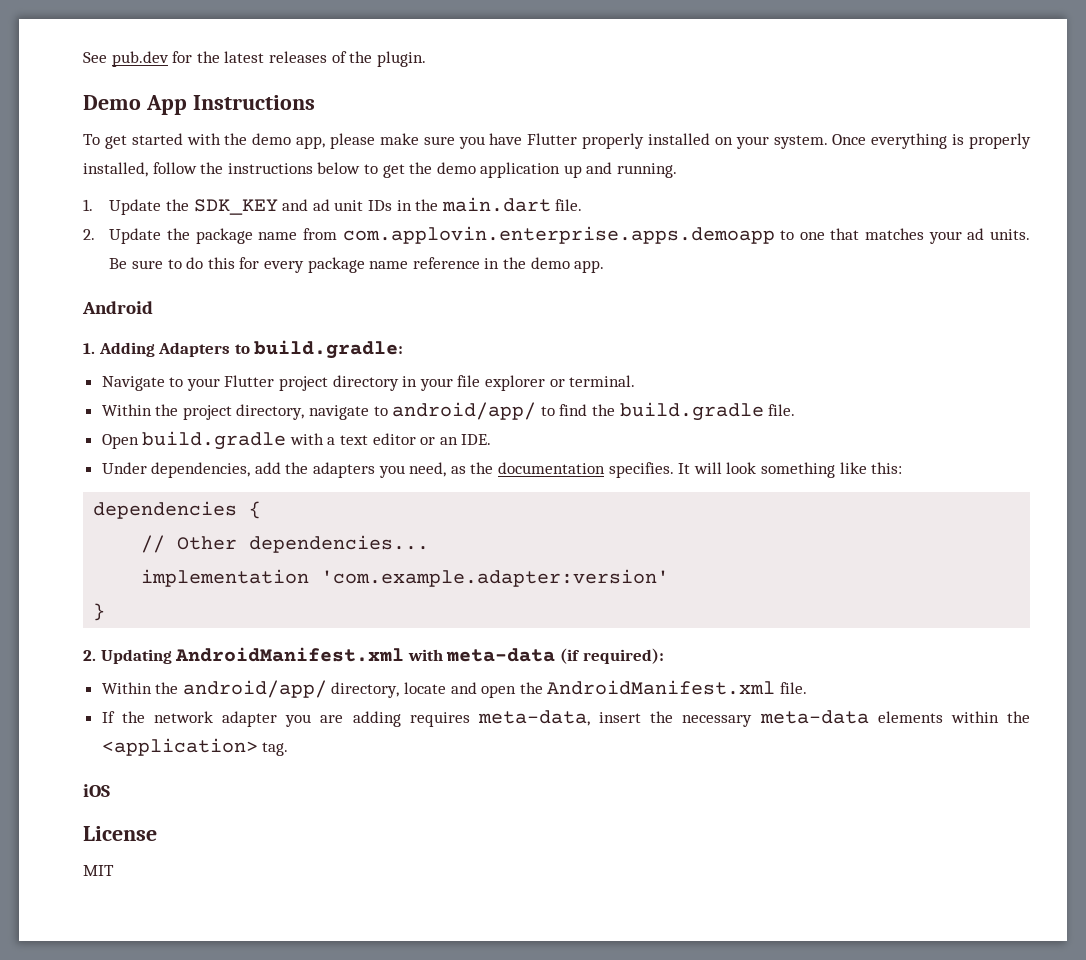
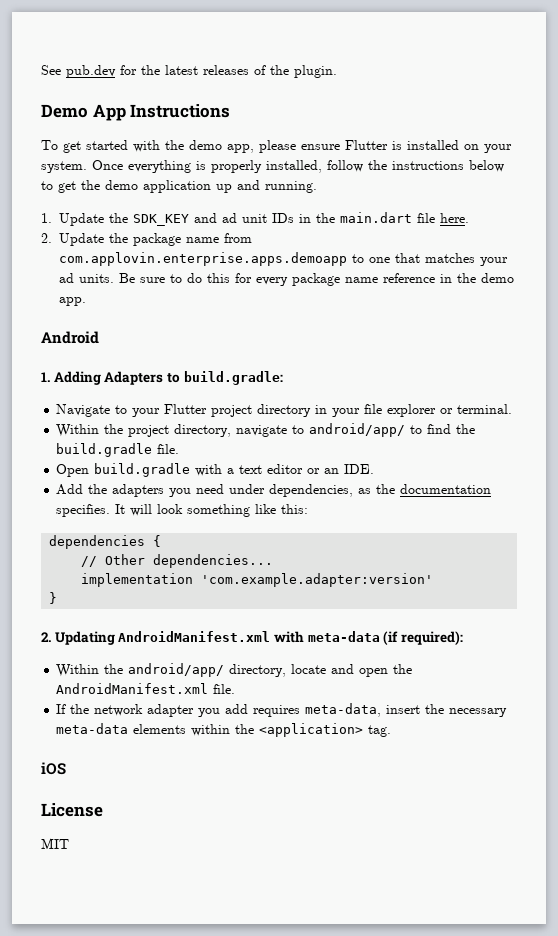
- To get started with the demo app, please make sure you have Flutter properly installed on your system.
+ To get started with the demo app, please ensure Flutter is installed on your system.
- 1. Update the SDK_KEY and ad unit IDs in the main.dart file.
+ 1. Update the SDK_KEY and ad unit IDs in the main.dart file here.
- Under dependencies, add the adapters you need, as the documentation specifies.
+ Add the adapters you need under dependencies, as the documentation specifies.
- If the network adapter you are adding requires meta-data, insert the necessary meta-data elements within the <application> tag.
+ If the network adapter you add requires meta-data, insert the necessary meta-data elements within the <application> tag.

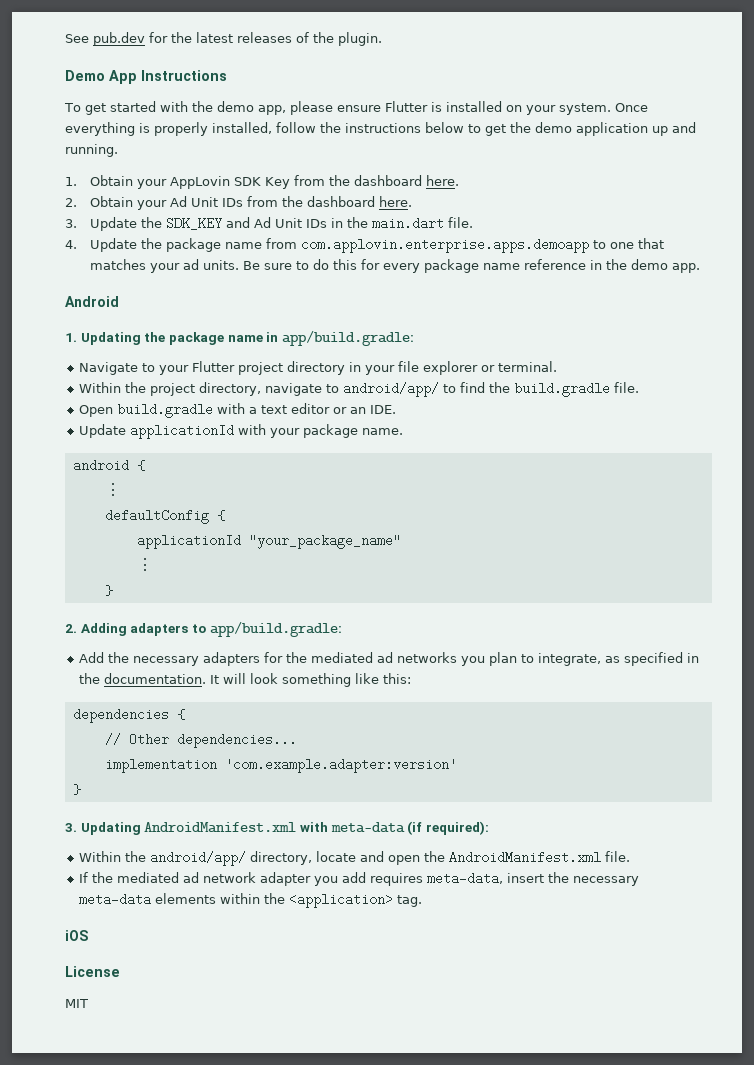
- 1. Update the SDK_KEY and ad unit IDs in the main.dart file here.
- 2. Update the package name from com.applovin.enterprise.apps.demoapp to one that matches your ad units.
+ 1. Obtain your AppLovin SDK Key from the dashboard here.
+ 2. Obtain your Ad Unit IDs from the dashboard here.
+ 3. Update the SDK_KEY and Ad Unit IDs in the main.dart file.
+ 4. Update the package name from com.applovin.enterprise.apps.demoapp to one that matches your ad units.
- 1. Adding Adapters to build.gradle:
+ 1. Updating the package name in app/build.gradle:
- Add the adapters you need under dependencies, as the documentation specifies.
+ Update applicationId with your package name.
+ android {
+ ⋮
+ defaultConfig {
+ applicationId "your_package_name"
+ ⋮
+ }
+ 2. Adding adapters to app/build.gradle:
+ Add the necessary adapters for the mediated ad networks you plan to integrate, as specified in the documentation.
- 2. Updating AndroidManifest.xml with meta-data (if required):
+ 3. Updating AndroidManifest.xml with meta-data (if required):
- If the network adapter you add requires meta-data, insert the necessary meta-data elements within the <application> tag.
+ If the mediated ad network adapter you add requires meta-data, insert the necessary meta-data elements within the <application> tag.

